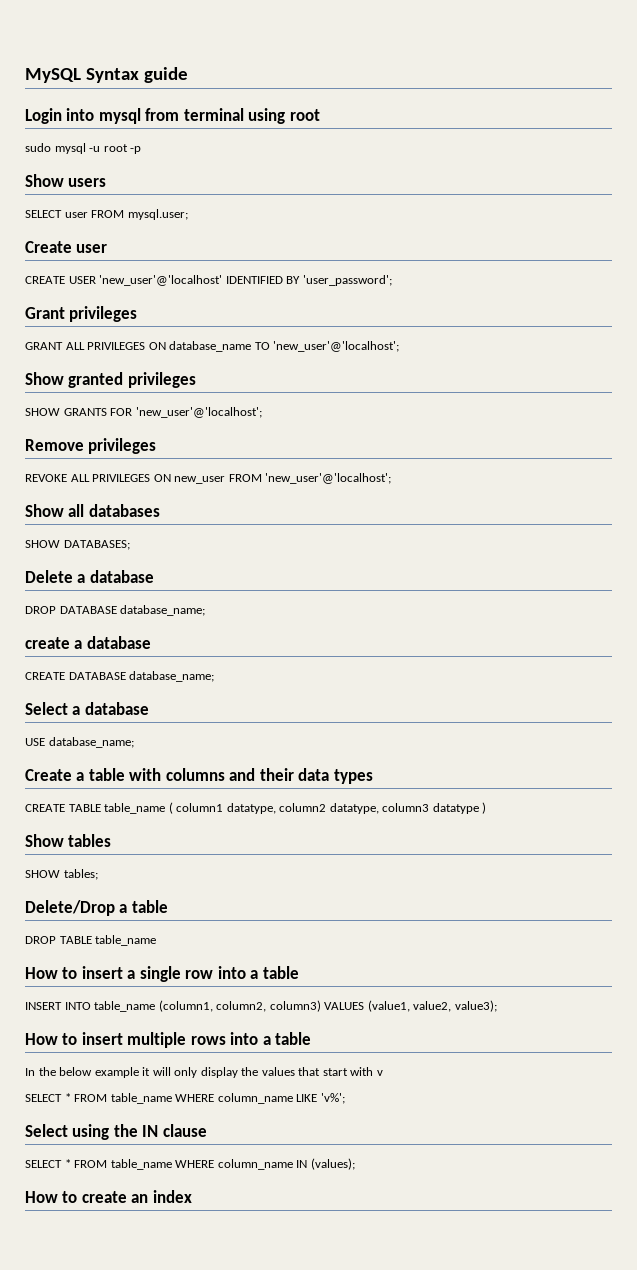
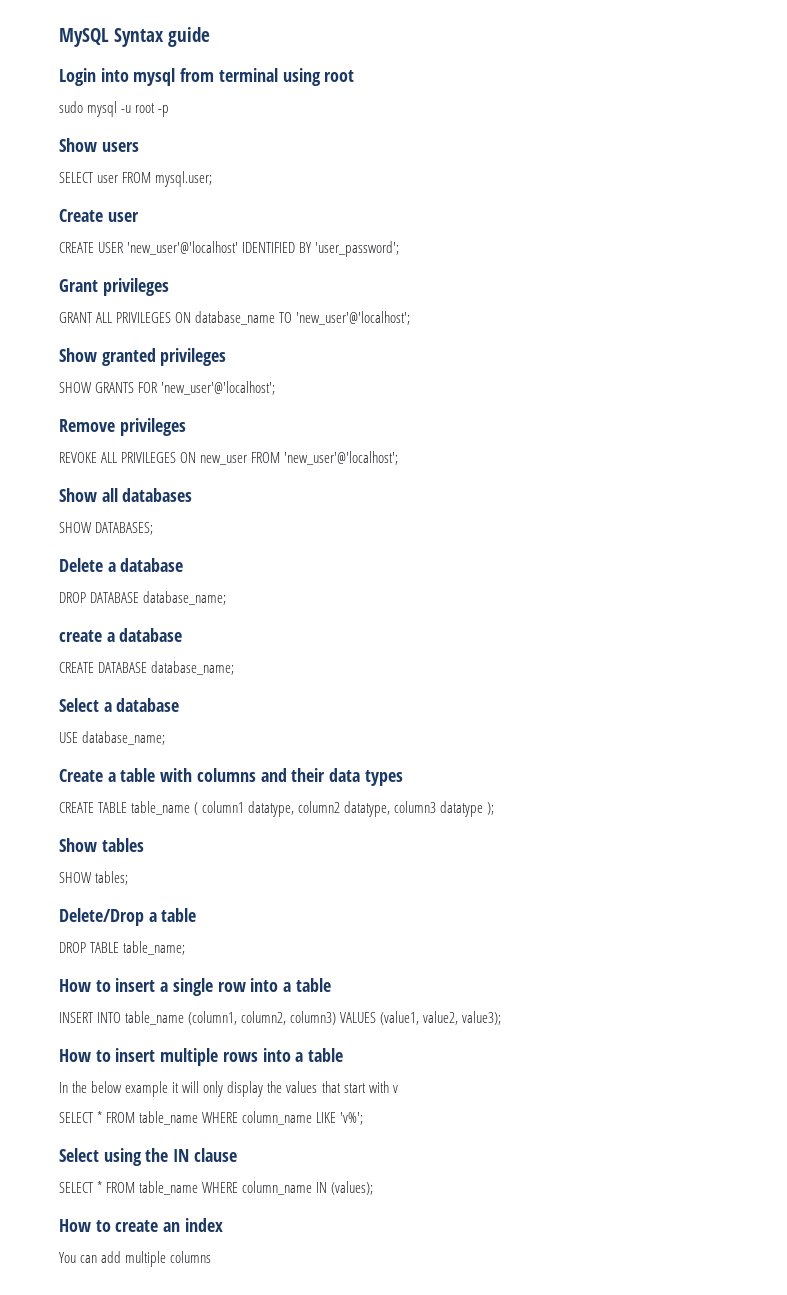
- CREATE TABLE table_name ( column1 datatype, column2 datatype, column3 datatype )
+ CREATE TABLE table_name ( column1 datatype, column2 datatype, column3 datatype );
- DROP TABLE table_name
+ DROP TABLE table_name;
+ You can add multiple columns

